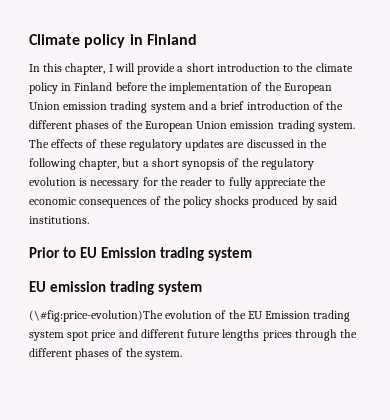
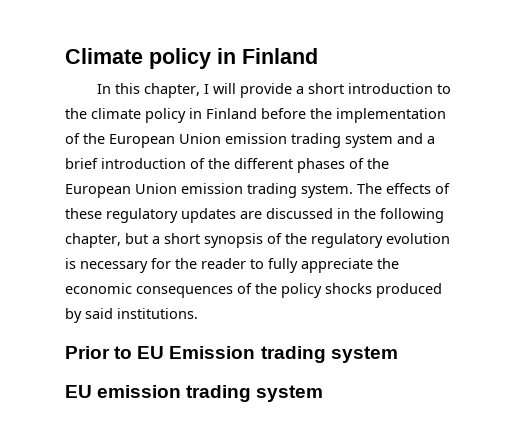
- (\#fig:price-evolution)The evolution of the EU Emission trading system spot price and different future lengths prices through the different phases of the system.

